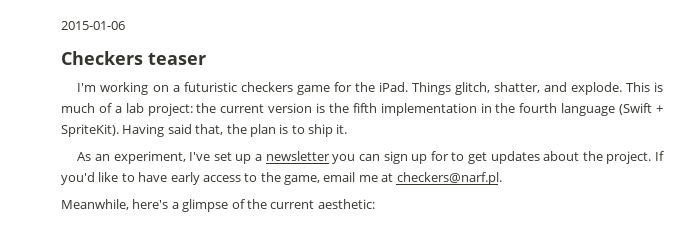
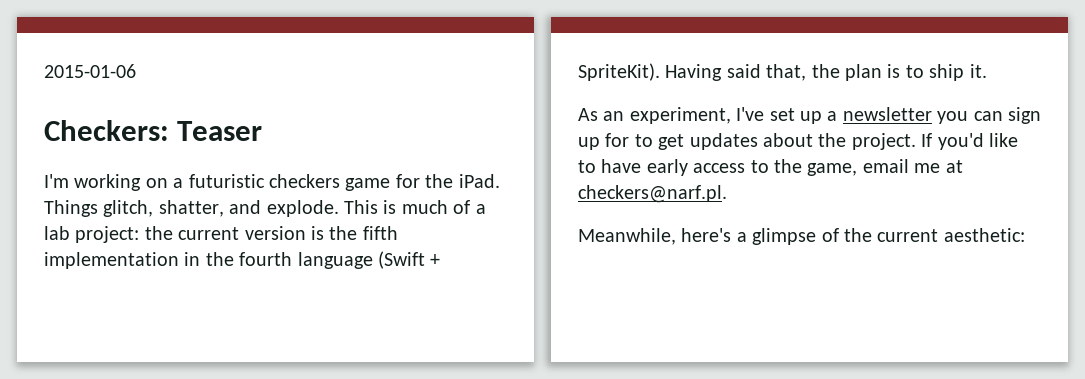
- Checkers teaser
+ Checkers: Teaser

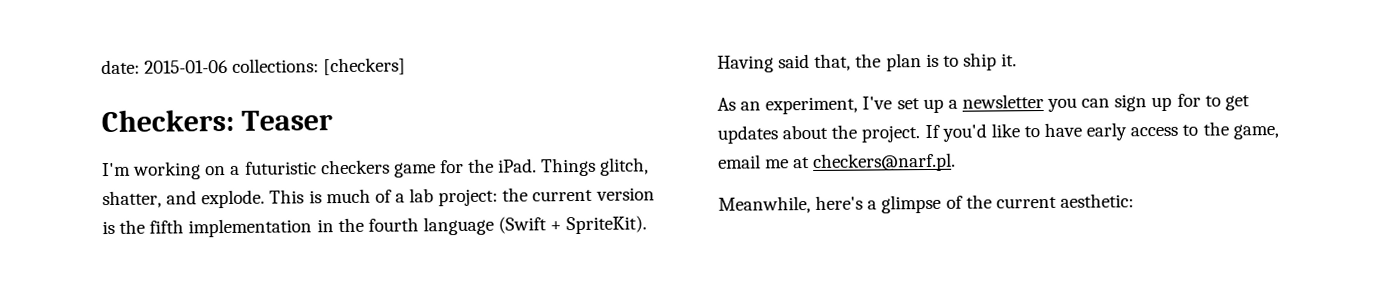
- 2015-01-06
+ date: 2015-01-06 collections: [checkers]

